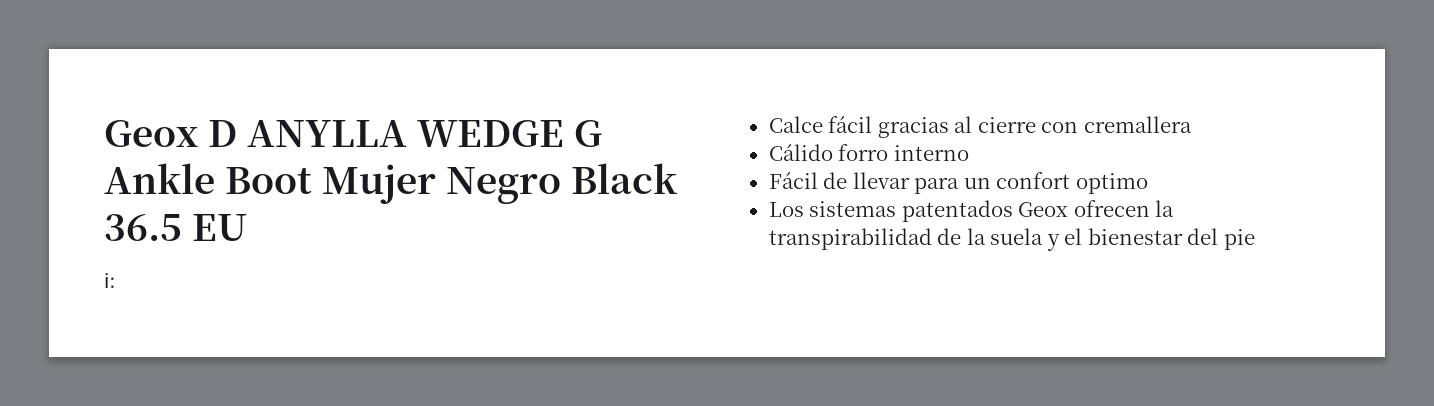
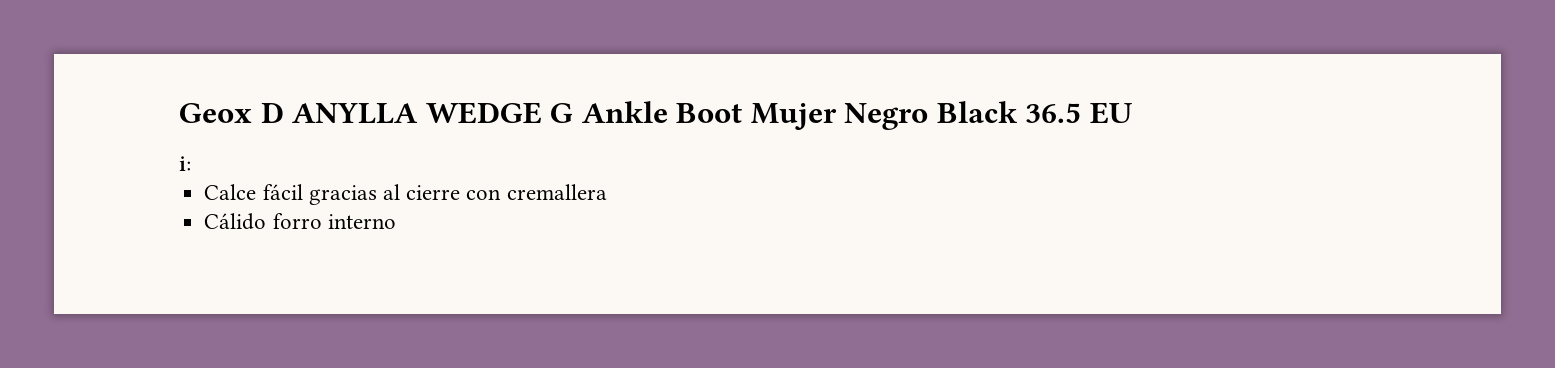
- Fácil de llevar para un confort optimo
- Los sistemas patentados Geox ofrecen la transpirabilidad de la suela y el bienestar del pie

